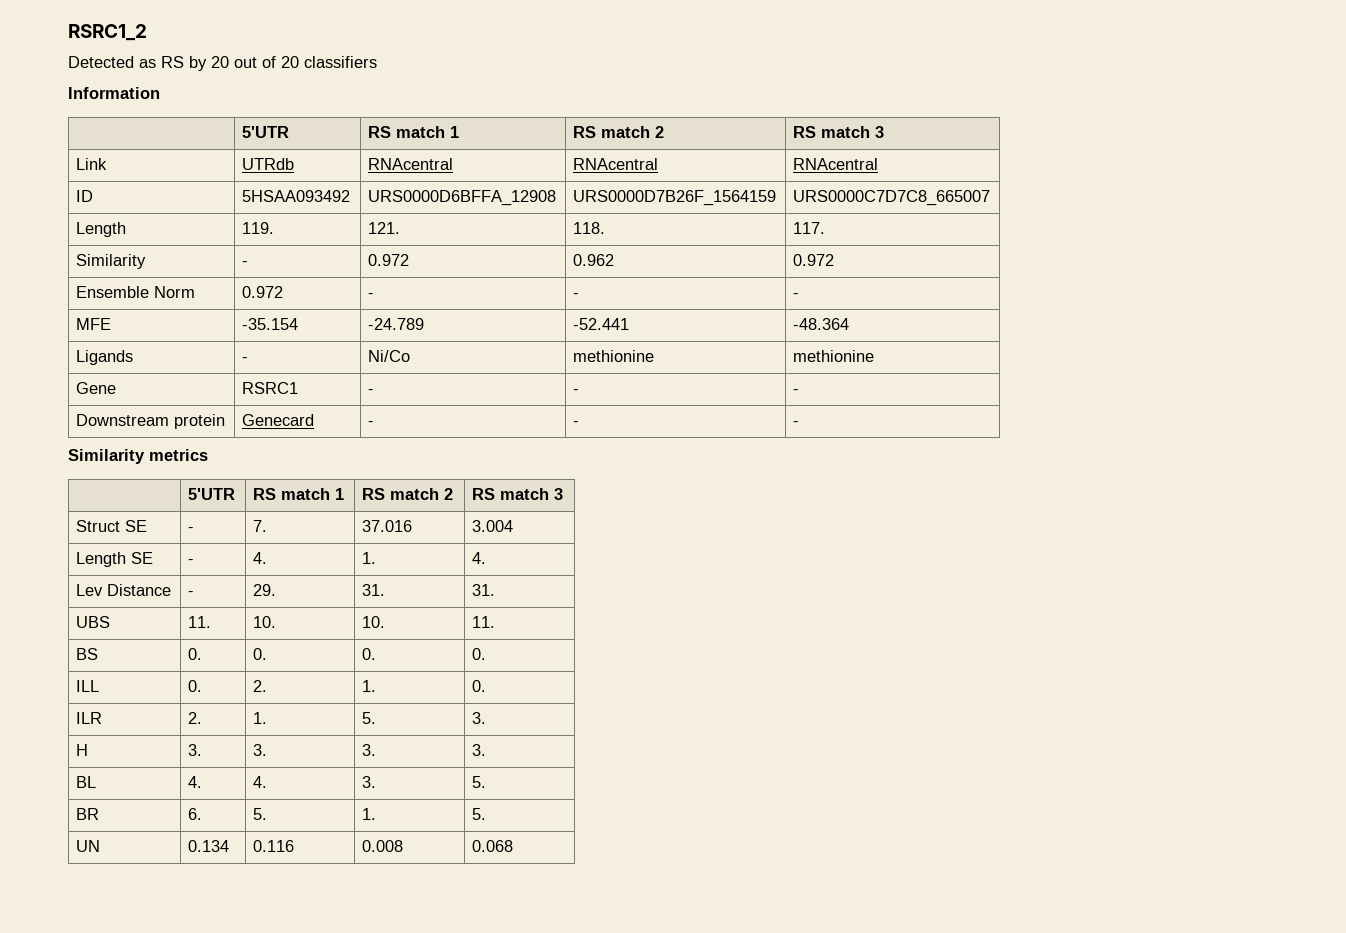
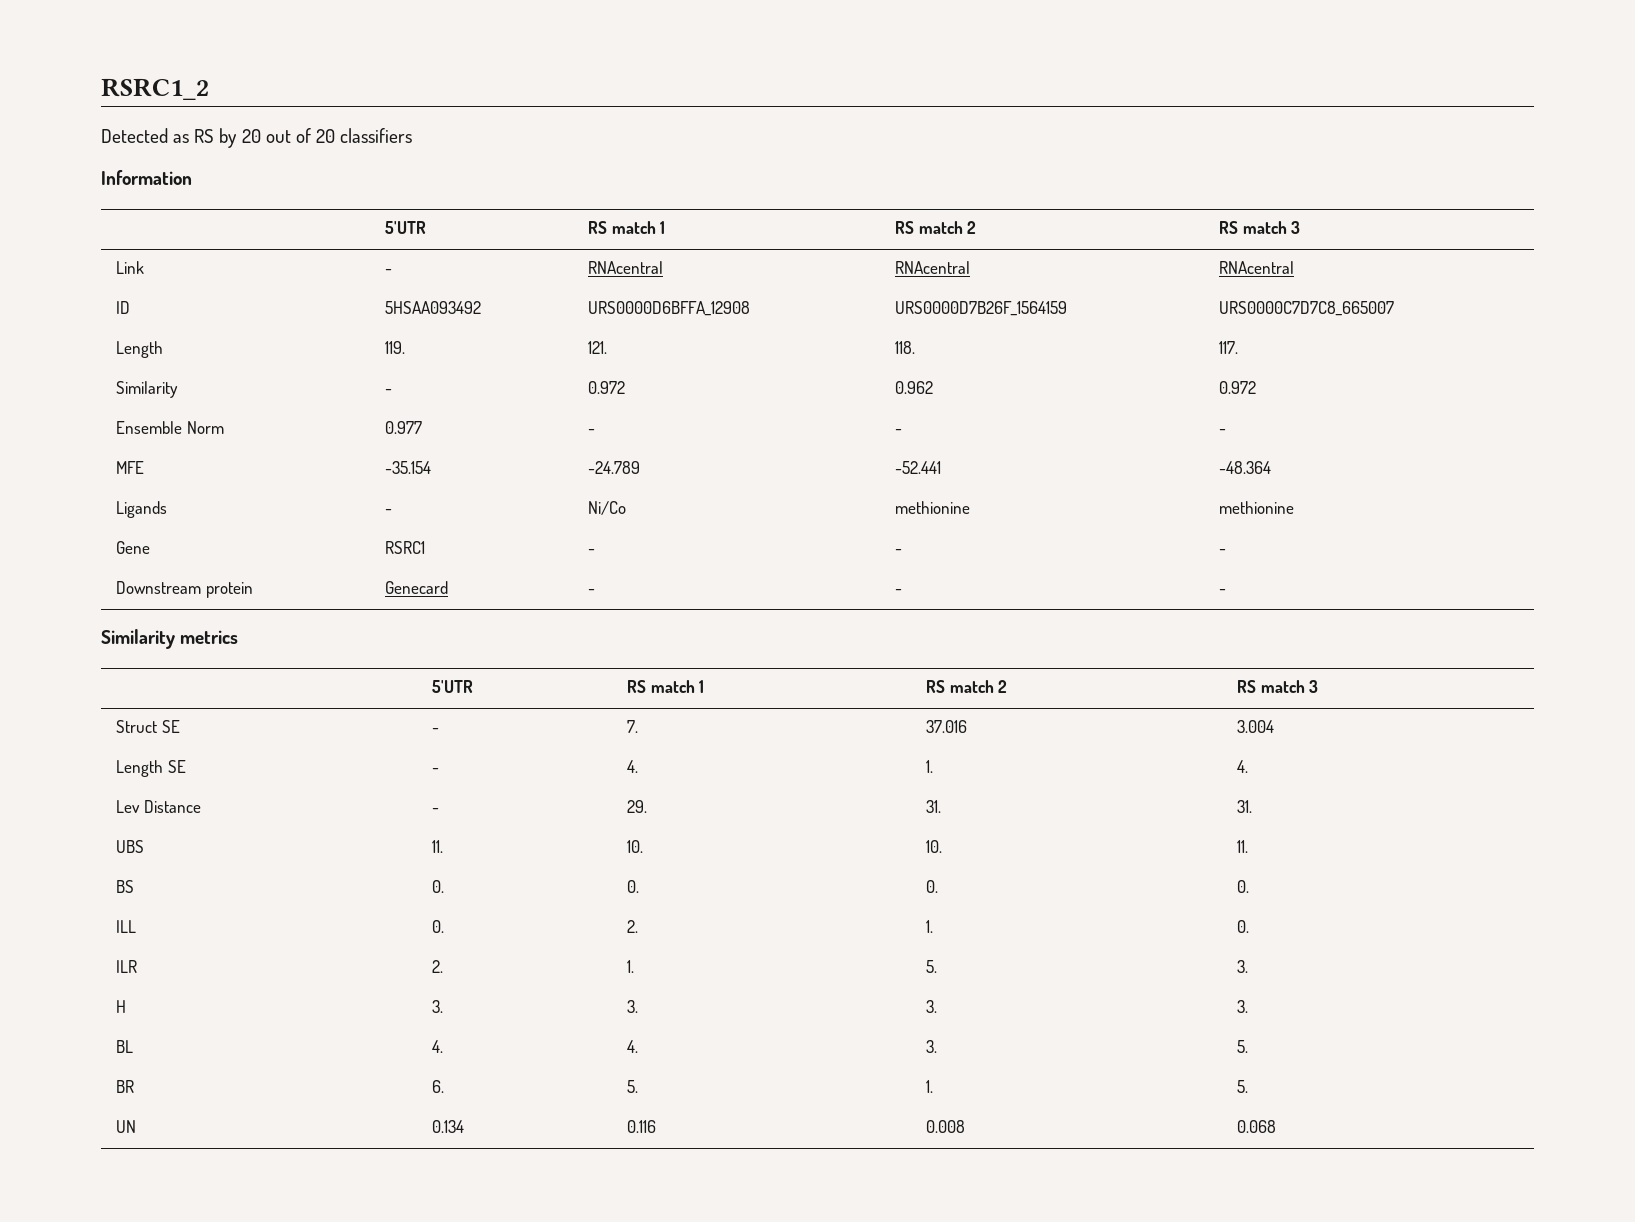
- Link | UTRdb | RNAcentral | RNAcentral | RNAcentral
+ Link | - | RNAcentral | RNAcentral | RNAcentral
- Ensemble Norm | 0.972 | - | - | -
+ Ensemble Norm | 0.977 | - | - | -

